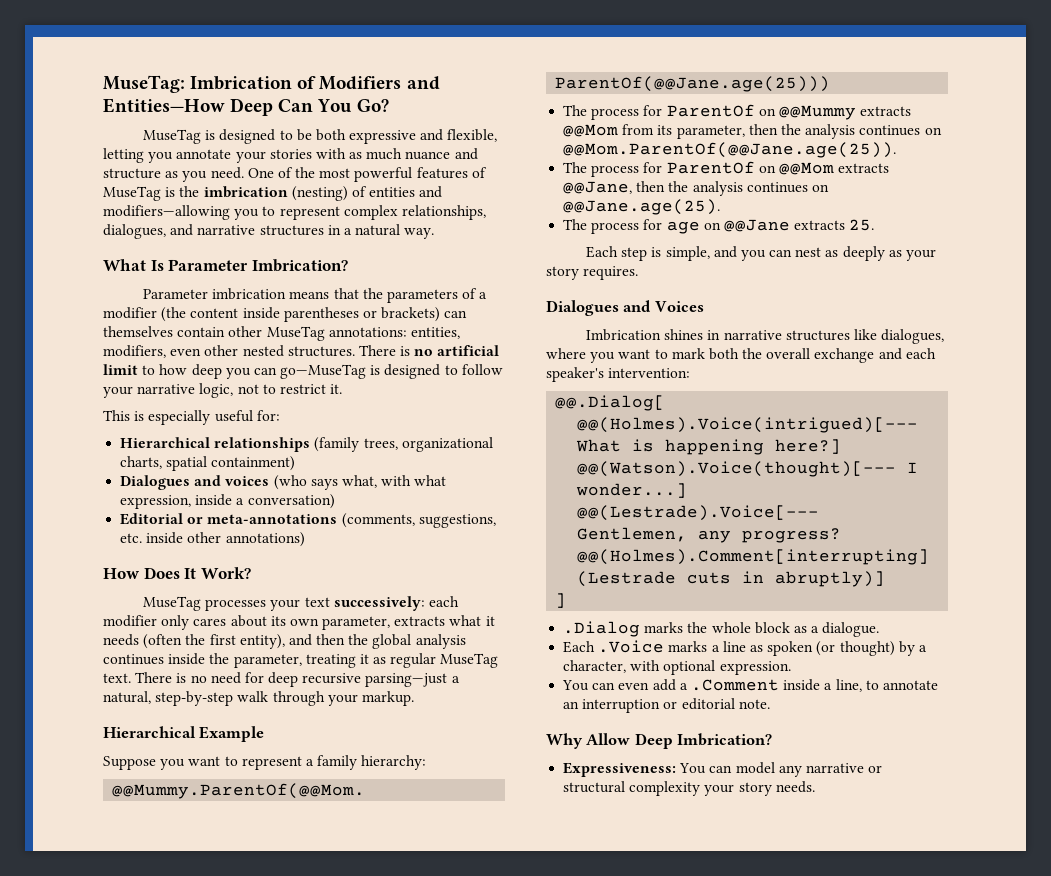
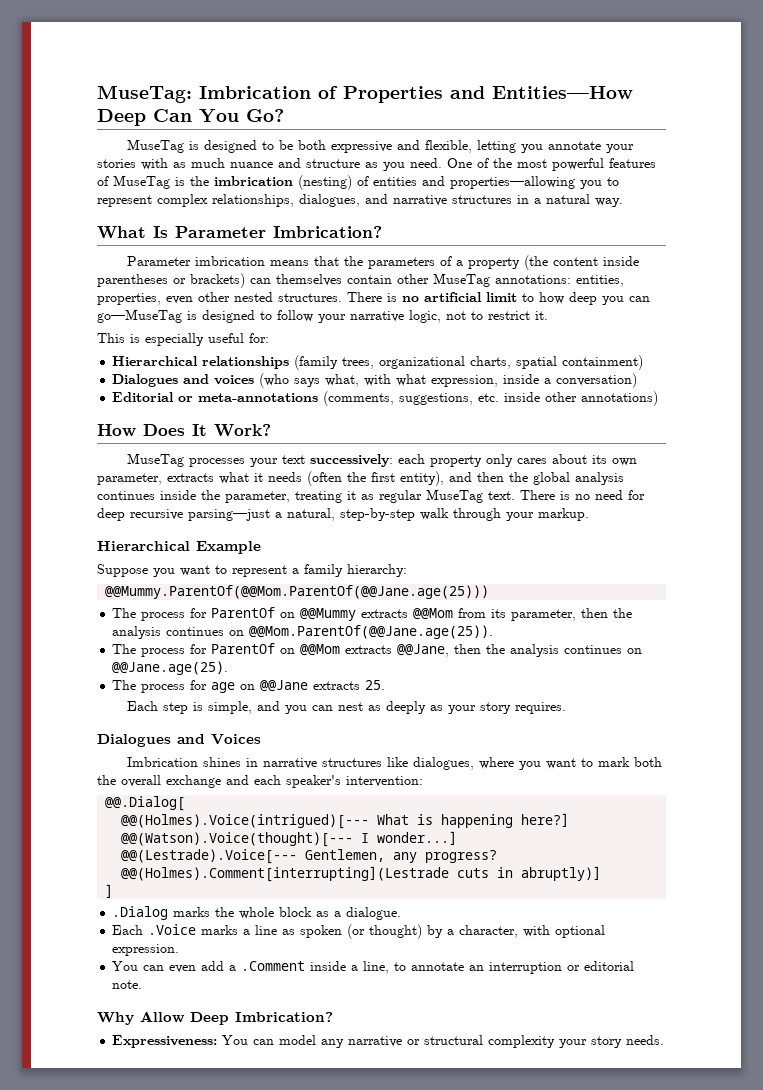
- MuseTag: Imbrication of Modifiers and Entities—How Deep Can You Go?
+ MuseTag: Imbrication of Properties and Entities—How Deep Can You Go?
- One of the most powerful features of MuseTag is the imbrication (nesting) of entities and modifiers—allowing you to represent complex relationships, dialogues, and narrative structures in a natural way.
+ One of the most powerful features of MuseTag is the imbrication (nesting) of entities and properties—allowing you to represent complex relationships, dialogues, and narrative structures in a natural way.
- Parameter imbrication means that the parameters of a modifier (the content inside parentheses or brackets) can themselves contain other MuseTag annotations: entities, modifiers, even other nested structures.
+ Parameter imbrication means that the parameters of a property (the content inside parentheses or brackets) can themselves contain other MuseTag annotations: entities, properties, even other nested structures.
- MuseTag processes your text successively: each modifier only cares about its own parameter, extracts what it needs (often the first entity), and then the global analysis continues inside the parameter, treating it as regular MuseTag text.
+ MuseTag processes your text successively: each property only cares about its own parameter, extracts what it needs (often the first entity), and then the global analysis continues inside the parameter, treating it as regular MuseTag text.

